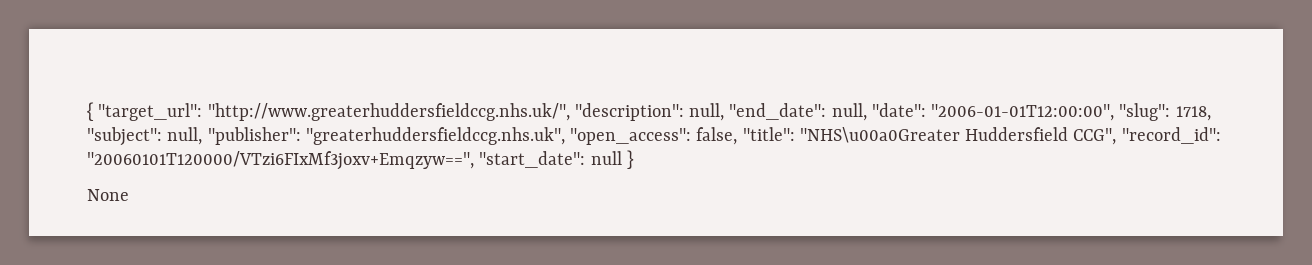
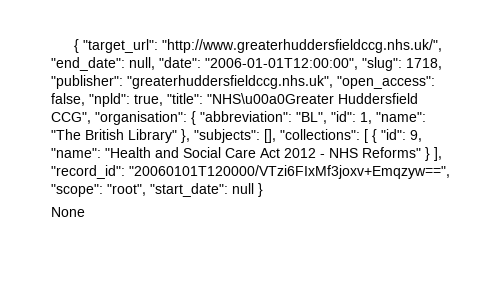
- { "target_url": "http://www.greaterhuddersfieldccg.nhs.uk/", "description": null, "end_date": null, "date": "2006-01-01T12:00:00", "slug": 1718, "subject": null, "publisher": "greaterhuddersfieldccg.nhs.uk", "open_access": false, "title": "NHS\u00a0Greater Huddersfield CCG", "record_id": "20060101T120000/VTzi6FIxMf3joxv+Emqzyw==", "start_date": null }
+ { "target_url": "http://www.greaterhuddersfieldccg.nhs.uk/", "end_date": null, "date": "2006-01-01T12:00:00", "slug": 1718, "publisher": "greaterhuddersfieldccg.nhs.uk", "open_access": false, "npld": true, "title": "NHS\u00a0Greater Huddersfield CCG", "organisation": { "abbreviation": "BL", "id": 1, "name": "The British Library" }, "subjects": [], "collections": [ { "id": 9, "name": "Health and Social Care Act 2012 - NHS Reforms" } ], "record_id": "20060101T120000/VTzi6FIxMf3joxv+Emqzyw==", "scope": "root", "start_date": null }

